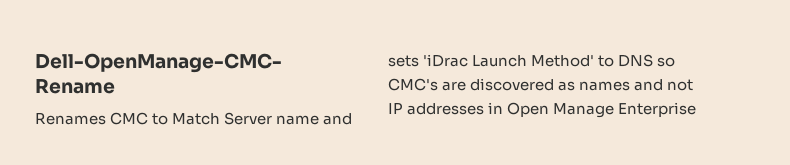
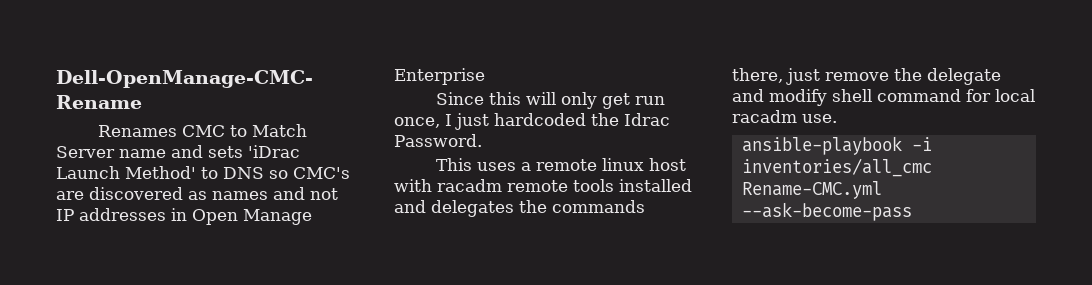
+ Since this will only get run once, I just hardcoded the Idrac Password.
+ This uses a remote linux host with racadm remote tools installed and delegates the commands there, just remove the delegate and modify shell command for local racadm use.
+ ansible-playbook -i inventories/all_cmc Rename-CMC.yml --ask-become-pass

